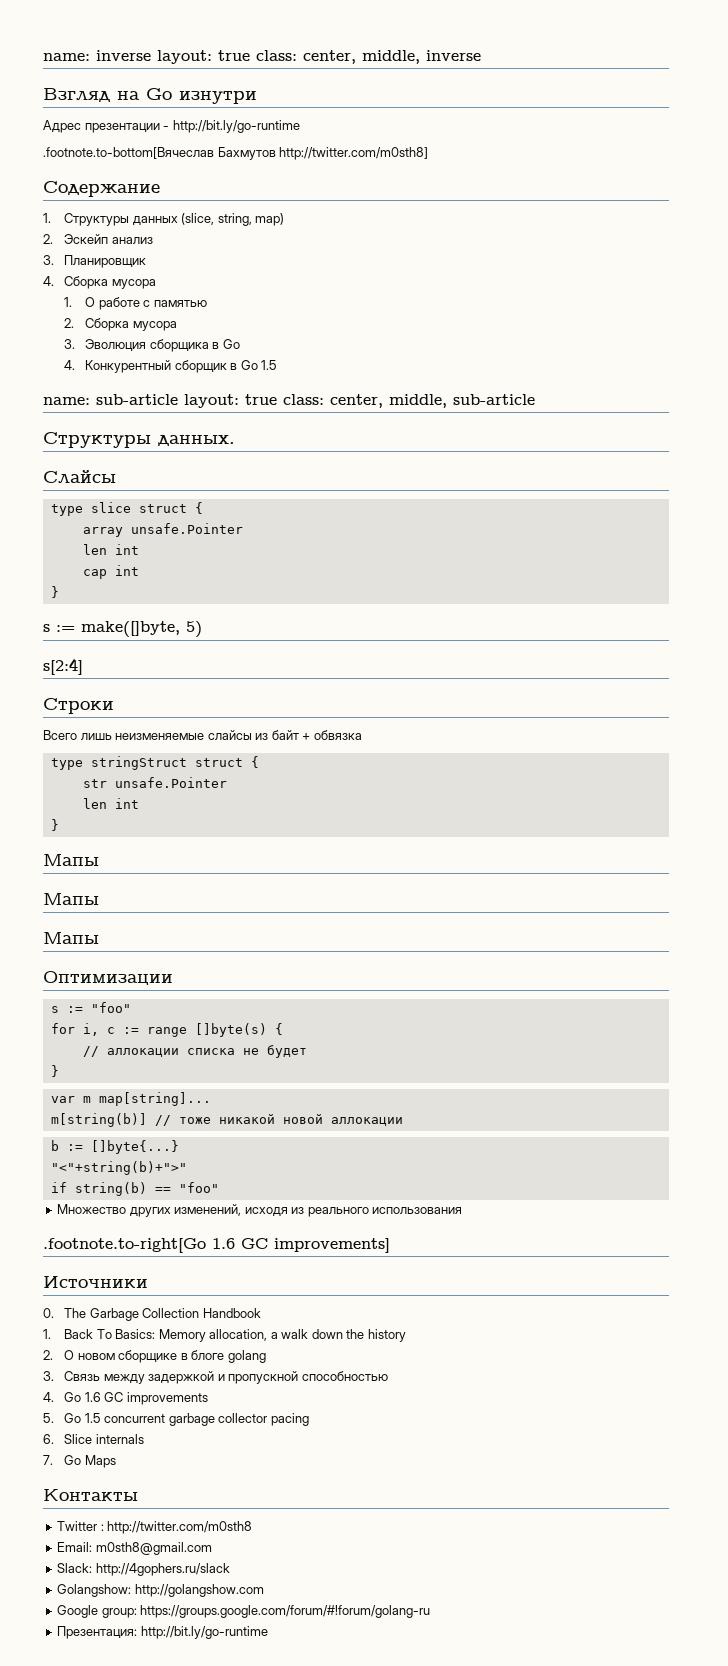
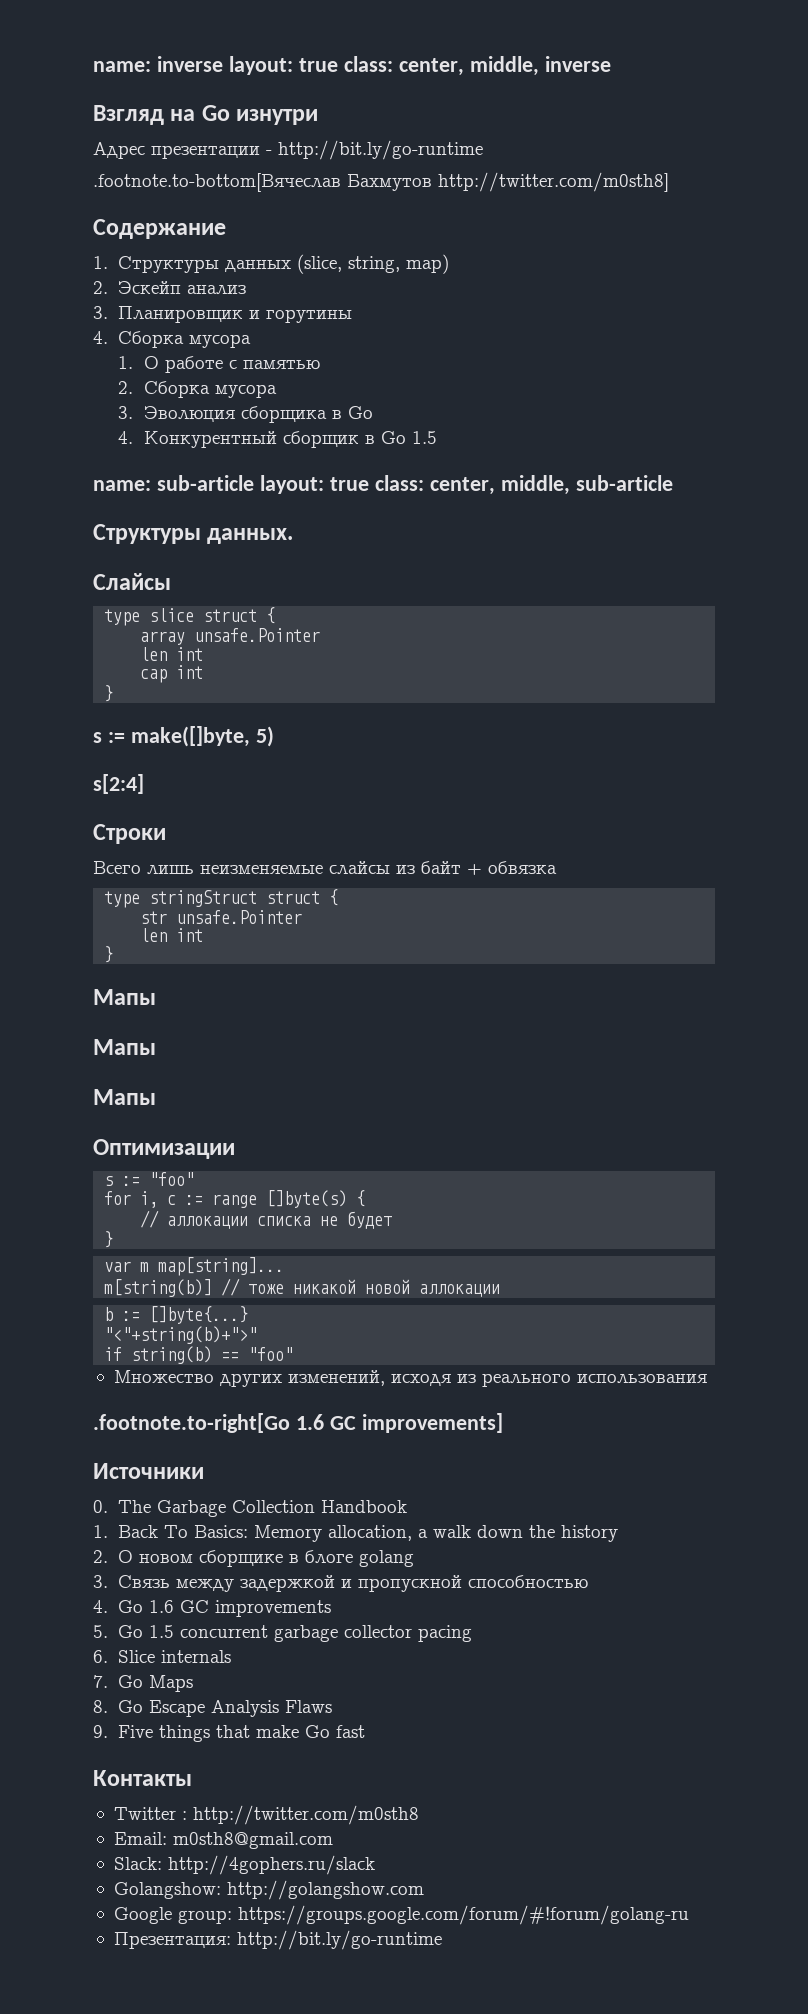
- 3. Планировщик
+ 3. Планировщик и горутины
+ 8. Go Escape Analysis Flaws
+ 9. Five things that make Go fast

